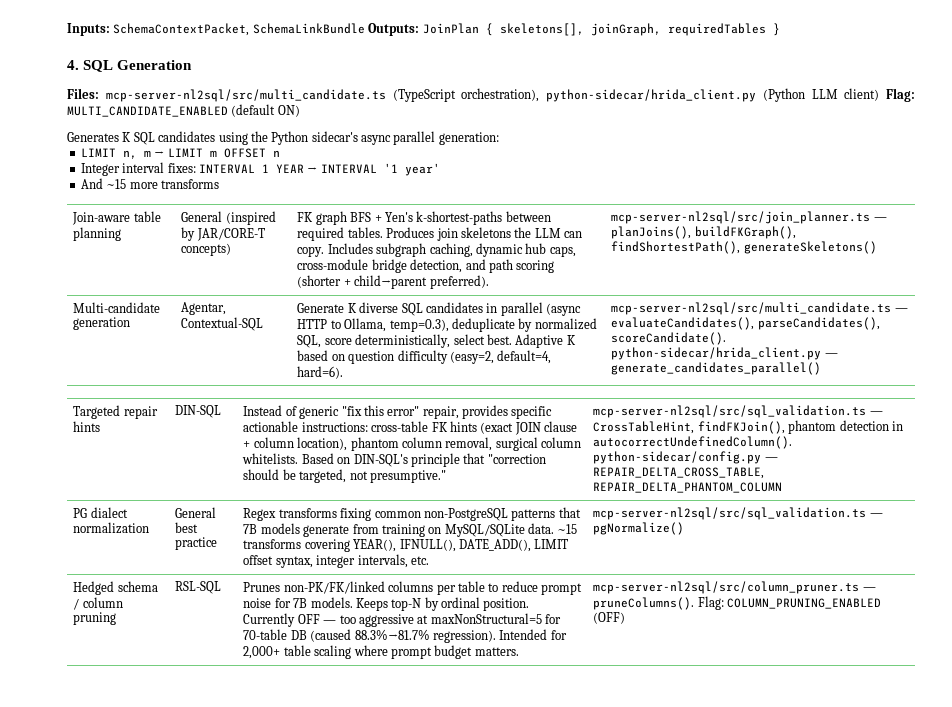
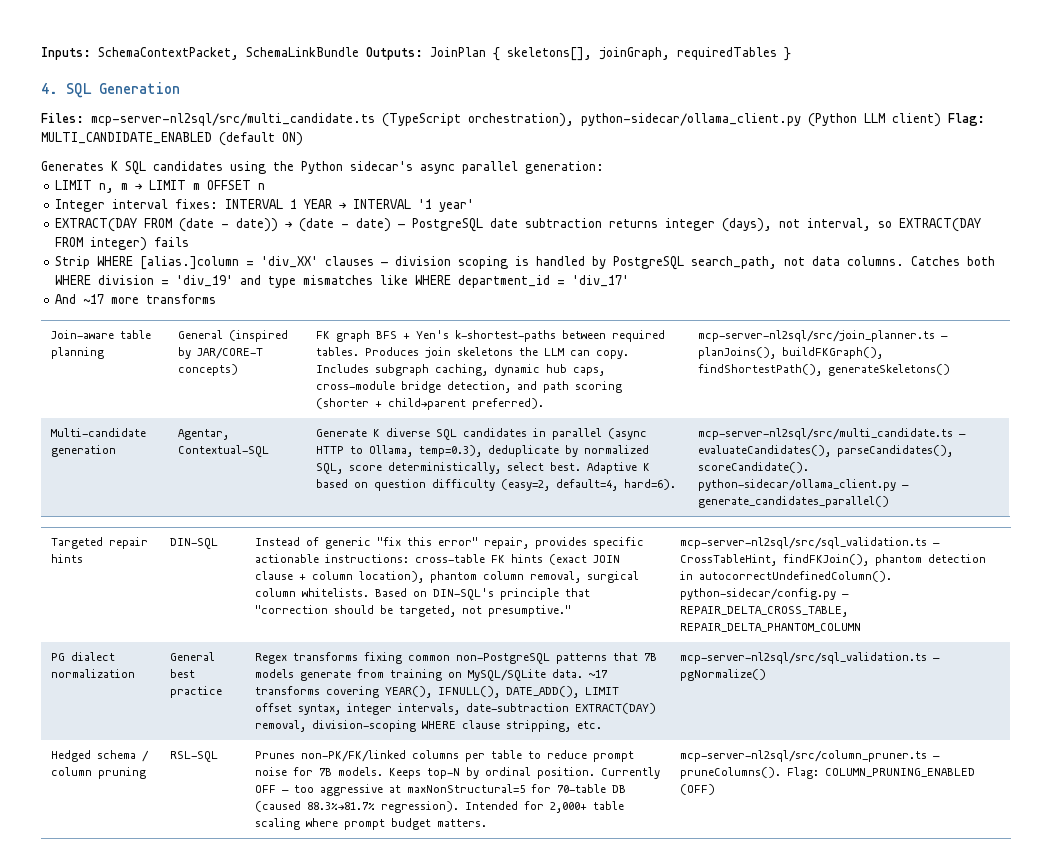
- Files: mcp-server-nl2sql/src/multi_candidate.ts (TypeScript orchestration), python-sidecar/hrida_client.py (Python LLM client) Flag: MULTI_CANDIDATE_ENABLED (default ON)
+ Files: mcp-server-nl2sql/src/multi_candidate.ts (TypeScript orchestration), python-sidecar/ollama_client.py (Python LLM client) Flag: MULTI_CANDIDATE_ENABLED (default ON)
+ EXTRACT(DAY FROM (date - date)) → (date - date) — PostgreSQL date subtraction returns integer (days), not interval, so EXTRACT(DAY FROM integer) fails
+ Strip WHERE [alias.]column = 'div_XX' clauses — division scoping is handled by PostgreSQL search_path, not data columns. Catches both WHERE division = 'div_19' and type mismatches like WHERE department_id = 'div_17'
- And ~15 more transforms
+ And ~17 more transforms
- mcp-server-nl2sql/src/multi_candidate.ts — evaluateCandidates(), parseCandidates(), scoreCandidate(). python-sidecar/hrida_client.py — generate_candidates_parallel()
+ mcp-server-nl2sql/src/multi_candidate.ts — evaluateCandidates(), parseCandidates(), scoreCandidate(). python-sidecar/ollama_client.py — generate_candidates_parallel()
- ~15 transforms covering YEAR(), IFNULL(), DATE_ADD(), LIMIT offset syntax, integer intervals, etc.
+ ~17 transforms covering YEAR(), IFNULL(), DATE_ADD(), LIMIT offset syntax, integer intervals, date-subtraction EXTRACT(DAY) removal, division-scoping WHERE clause stripping, etc.

